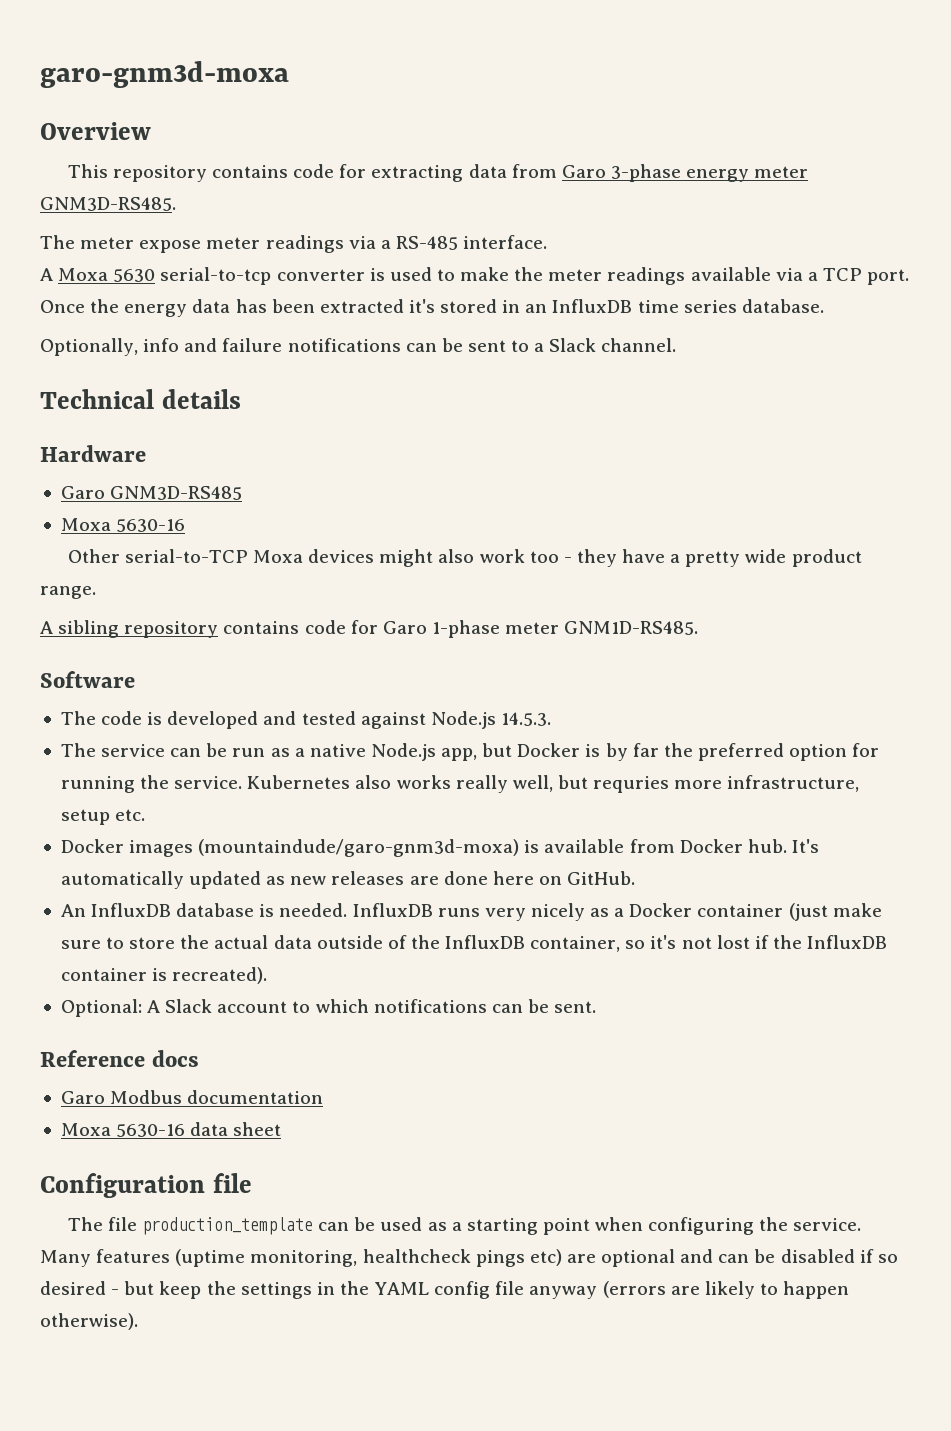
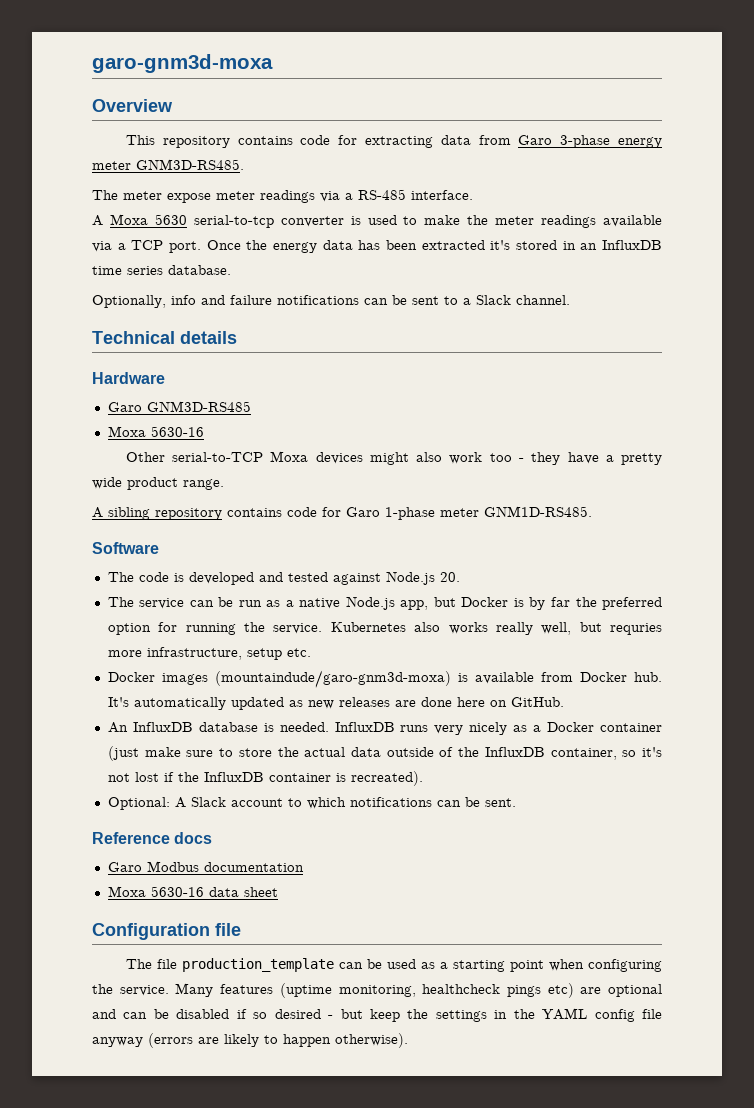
- The code is developed and tested against Node.js 14.5.3.
+ The code is developed and tested against Node.js 20.

